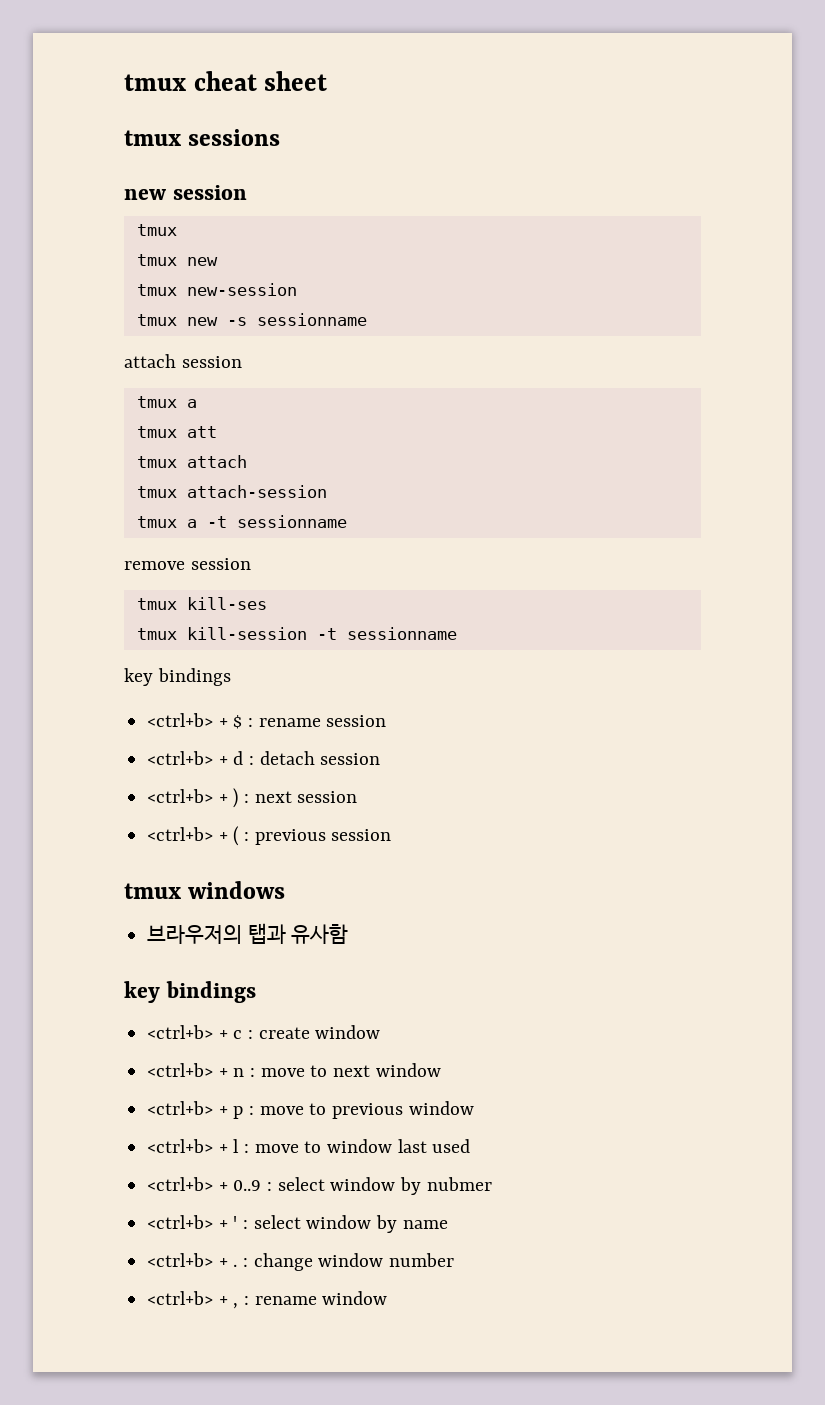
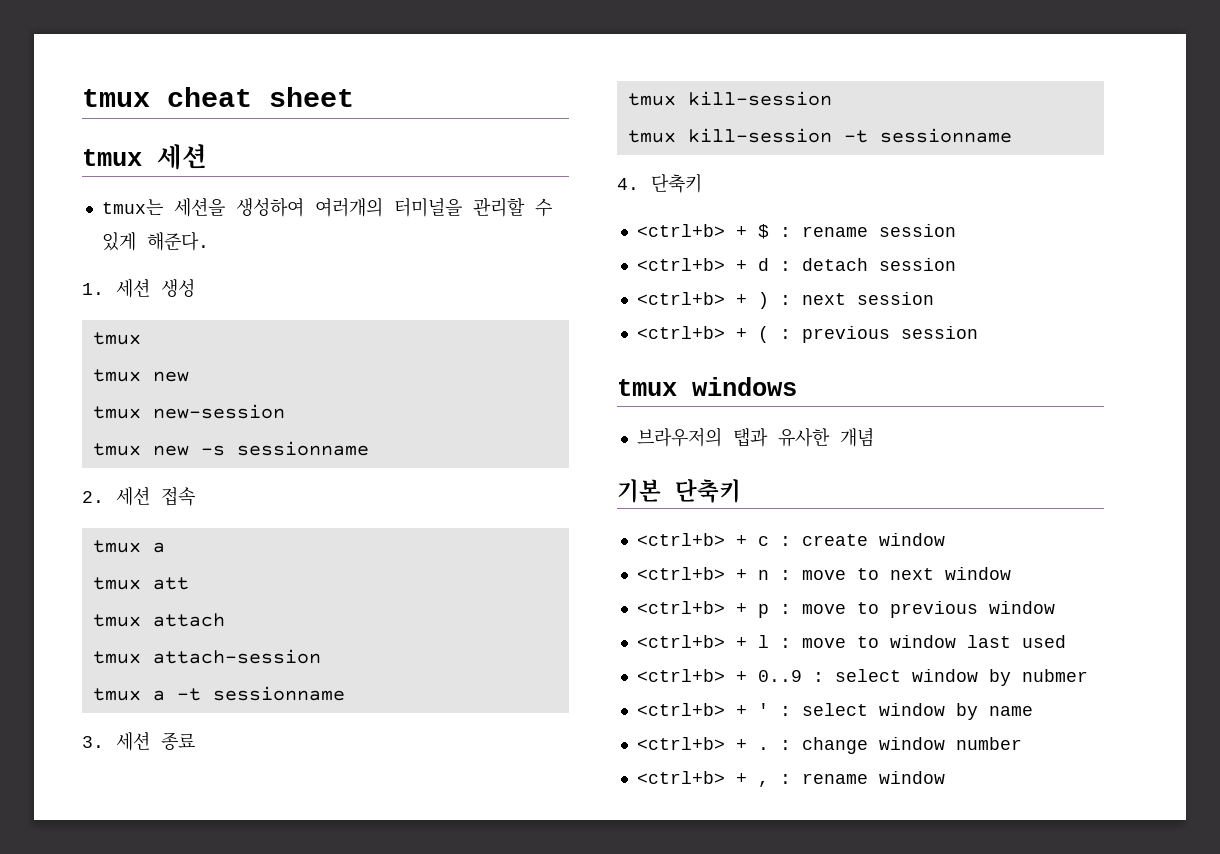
- tmux sessions
- new session
+ tmux 세션
+ tmux는 세션을 생성하여 여러개의 터미널을 관리할 수 있게 해준다.
+ 1. 세션 생성
- attach session
+ 2. 세션 접속
- remove session
- tmux kill-ses
+ 3. 세션 종료
+ tmux kill-session
  tmux kill-session -t sessionname
- key bindings
+ 4. 단축키
- 브라우저의 탭과 유사함
- key bindings
+ 브라우저의 탭과 유사한 개념
+ 기본 단축키

